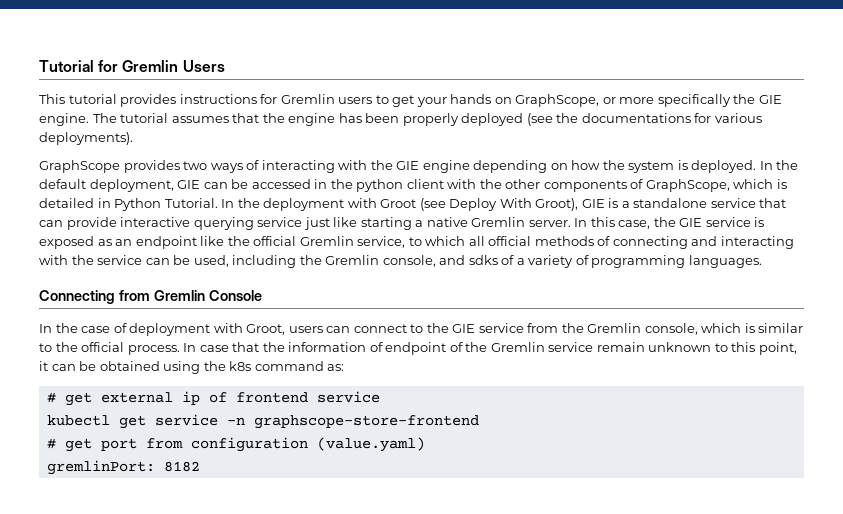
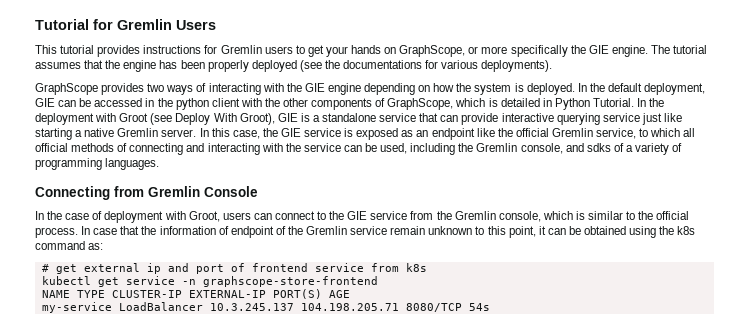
- # get external ip of frontend service
+ # get external ip and port of frontend service from k8s
- # get port from configuration (value.yaml)
- gremlinPort: 8182
+ NAME TYPE CLUSTER-IP EXTERNAL-IP PORT(S) AGE
+ my-service LoadBalancer 10.3.245.137 104.198.205.71 8080/TCP 54s

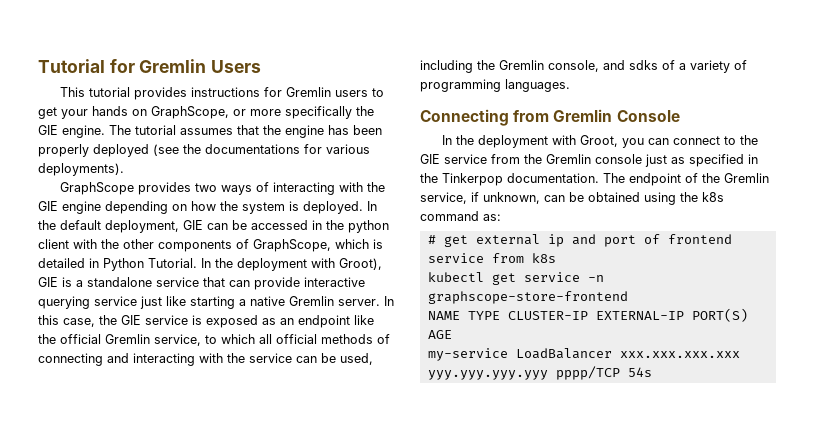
- In the deployment with Groot (see Deploy With Groot), GIE is a standalone service that can provide interactive querying service just like starting a native Gremlin server.
+ In the deployment with Groot), GIE is a standalone service that can provide interactive querying service just like starting a native Gremlin server.
- In the case of deployment with Groot, users can connect to the GIE service from the Gremlin console, which is similar to the official process. In case that the information of endpoint of the Gremlin service remain unknown to this point, it can be obtained using the k8s command as:
+ In the deployment with Groot, you can connect to the GIE service from the Gremlin console just as specified in the Tinkerpop documentation. The endpoint of the Gremlin service, if unknown, can be obtained using the k8s command as:
- my-service LoadBalancer 10.3.245.137 104.198.205.71 8080/TCP 54s
+ my-service LoadBalancer xxx.xxx.xxx.xxx yyy.yyy.yyy.yyy pppp/TCP 54s

